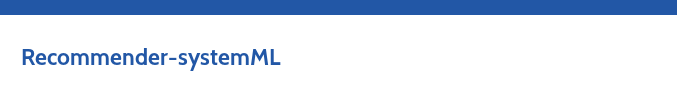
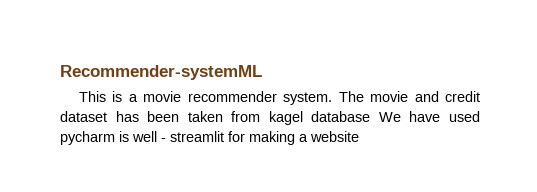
+ This is a movie recommender system. The movie and credit dataset has been taken from kagel database We have used pycharm is well - streamlit for making a website

